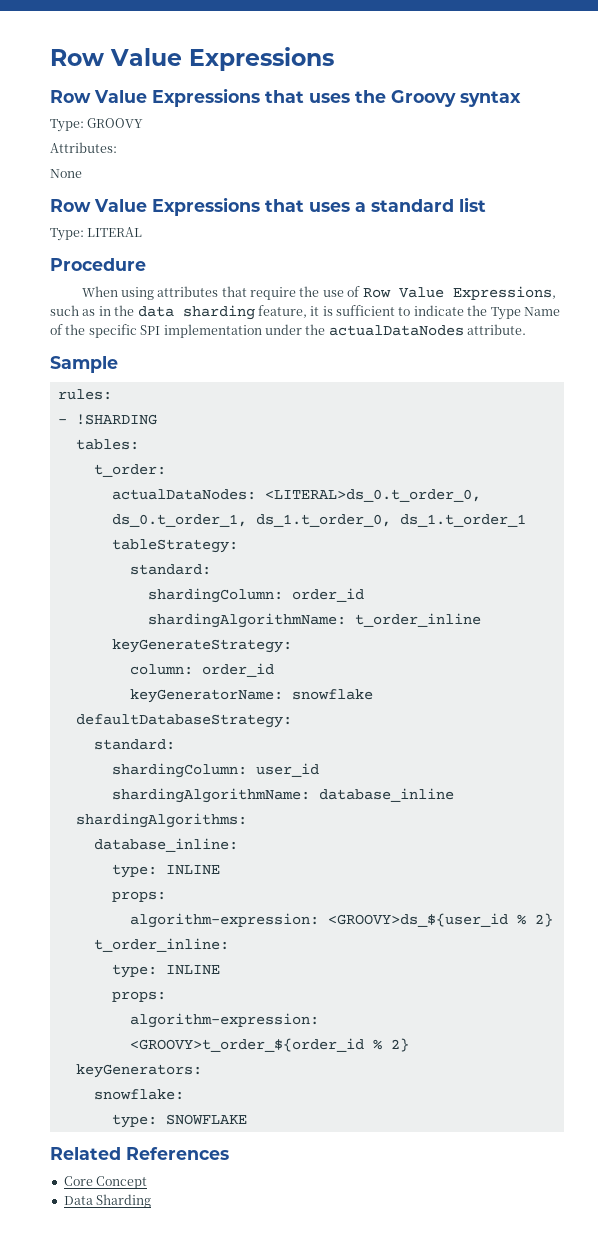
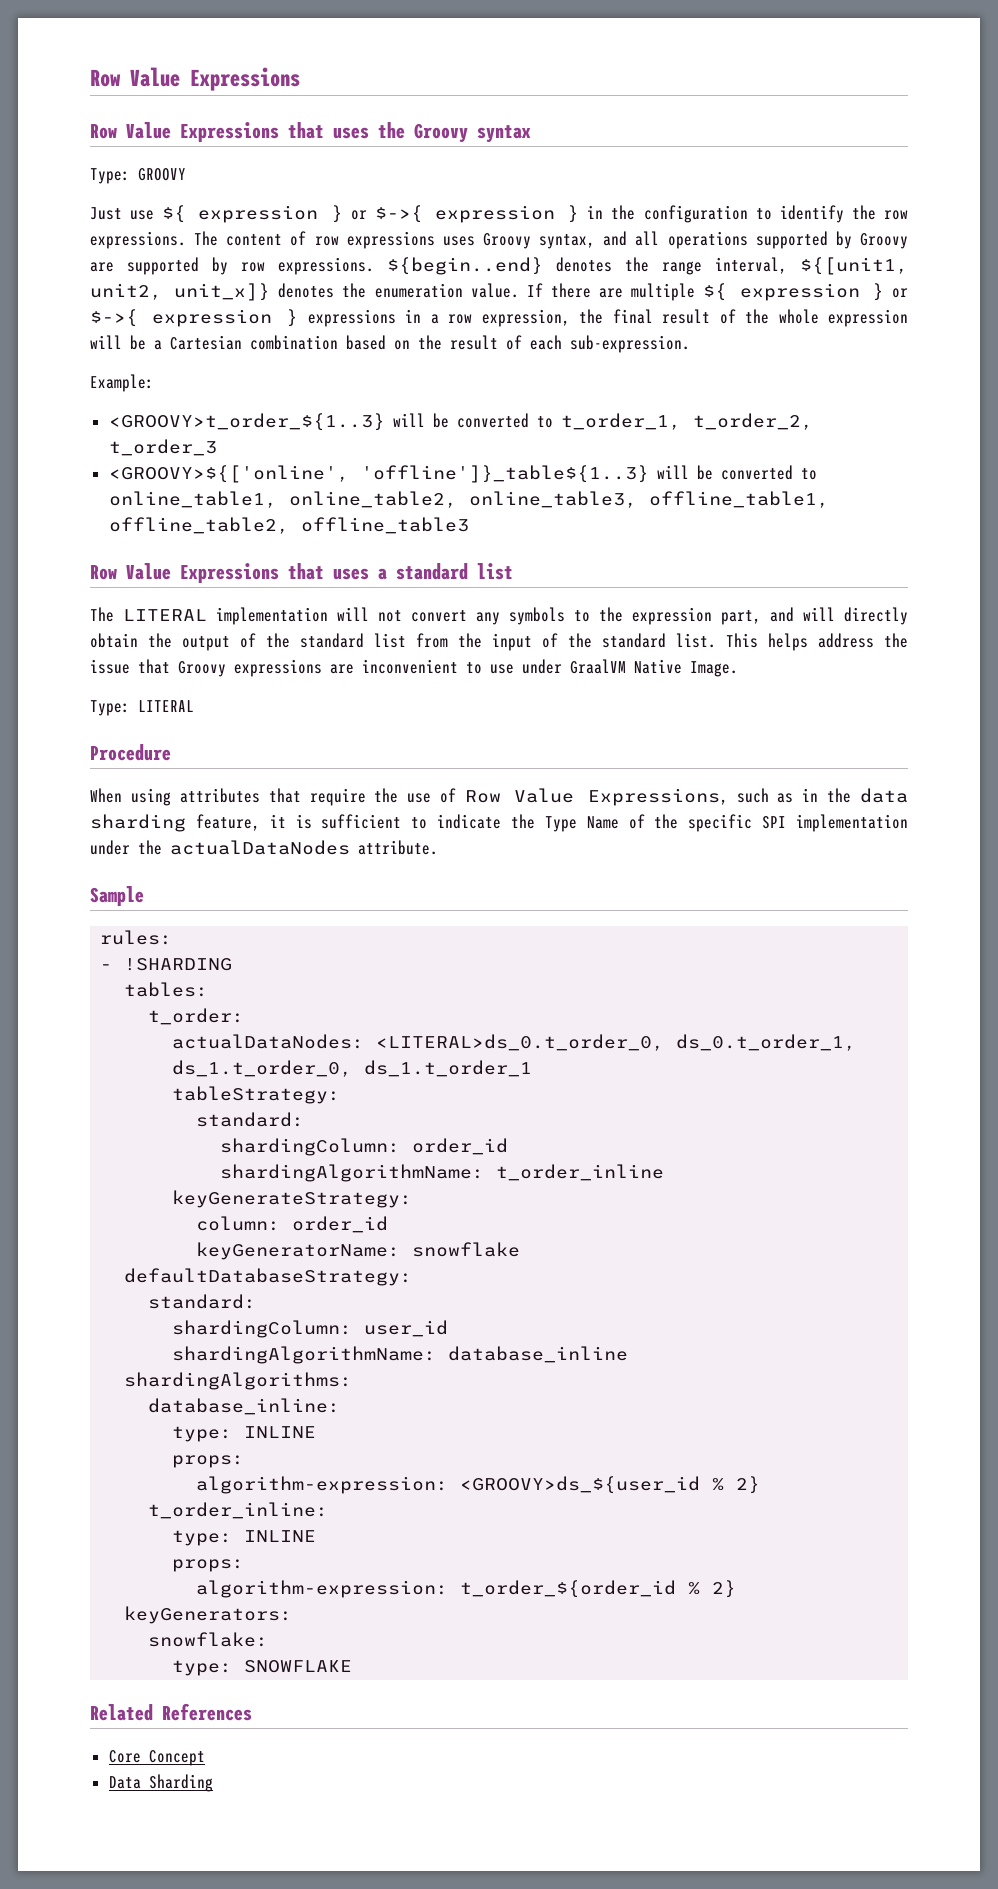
- Attributes:
- None
+ Just use ${ expression } or $->{ expression } in the configuration to identify the row expressions. The content of row expressions uses Groovy syntax, and all operations supported by Groovy are supported by row expressions. ${begin..end} denotes the range interval, ${[unit1, unit2, unit_x]} denotes the enumeration value. If there are multiple ${ expression } or $->{ expression } expressions in a row expression, the final result of the whole expression will be a Cartesian combination based on the result of each sub-expression.
+ Example:
+ <GROOVY>t_order_${1..3} will be converted to t_order_1, t_order_2, t_order_3
+ <GROOVY>${['online', 'offline']}_table${1..3} will be converted to online_table1, online_table2, online_table3, offline_table1, offline_table2, offline_table3
+ The LITERAL implementation will not convert any symbols to the expression part, and will directly obtain the output of the standard list from the input of the standard list. This helps address the issue that Groovy expressions are inconvenient to use under GraalVM Native Image.
- algorithm-expression: <GROOVY>t_order_${order_id % 2}
+ algorithm-expression: t_order_${order_id % 2}

